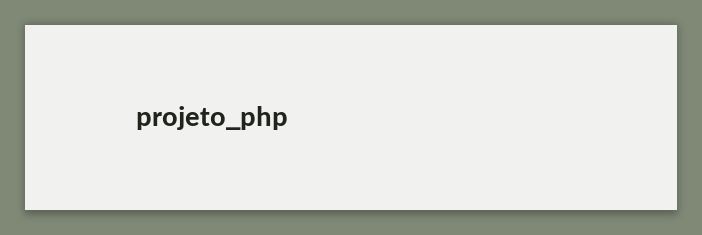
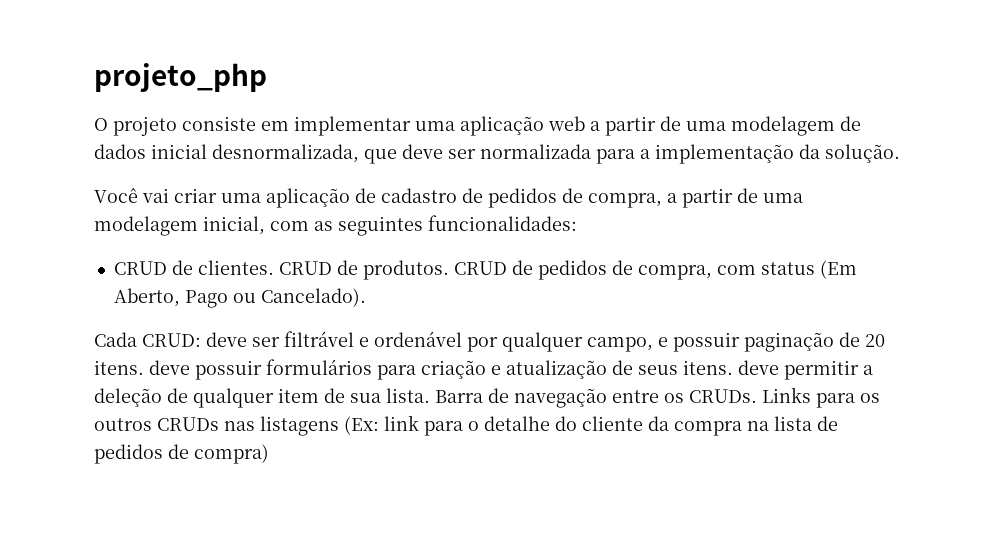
+ O projeto consiste em implementar uma aplicação web a partir de uma modelagem de dados inicial desnormalizada, que deve ser normalizada para a implementação da solução.
+ Você vai criar uma aplicação de cadastro de pedidos de compra, a partir de uma modelagem inicial, com as seguintes funcionalidades:
+ CRUD de clientes. CRUD de produtos. CRUD de pedidos de compra, com status (Em Aberto, Pago ou Cancelado).
+ Cada CRUD: deve ser filtrável e ordenável por qualquer campo, e possuir paginação de 20 itens. deve possuir formulários para criação e atualização de seus itens. deve permitir a deleção de qualquer item de sua lista. Barra de navegação entre os CRUDs. Links para os outros CRUDs nas listagens (Ex: link para o detalhe do cliente da compra na lista de pedidos de compra)

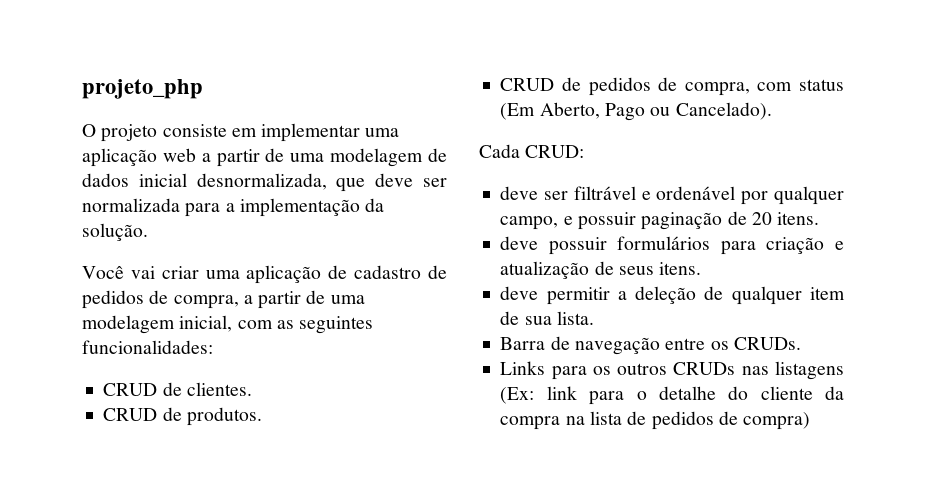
- CRUD de clientes. CRUD de produtos. CRUD de pedidos de compra, com status (Em Aberto, Pago ou Cancelado).
+ CRUD de clientes.
+ CRUD de produtos.
+ CRUD de pedidos de compra, com status (Em Aberto, Pago ou Cancelado).
- Cada CRUD: deve ser filtrável e ordenável por qualquer campo, e possuir paginação de 20 itens. deve possuir formulários para criação e atualização de seus itens. deve permitir a deleção de qualquer item de sua lista. Barra de navegação entre os CRUDs. Links para os outros CRUDs nas listagens (Ex:
+ Cada CRUD:
+ deve ser filtrável e ordenável por qualquer campo, e possuir paginação de 20 itens.
+ deve possuir formulários para criação e atualização de seus itens.
+ deve permitir a deleção de qualquer item de sua lista.
+ Barra de navegação entre os CRUDs.
+ Links para os outros CRUDs nas listagens (Ex:

